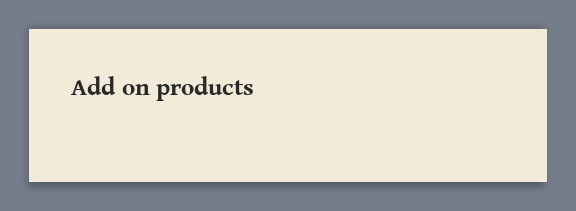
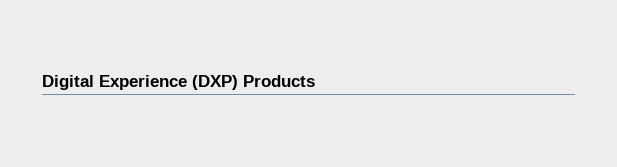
- Add on products
+ Digital Experience (DXP) Products

